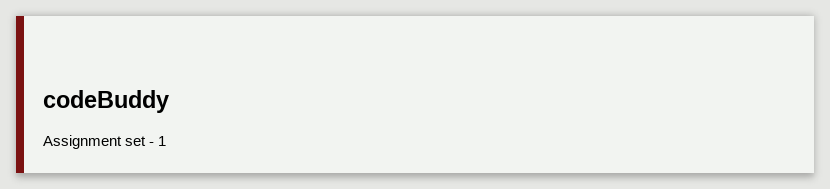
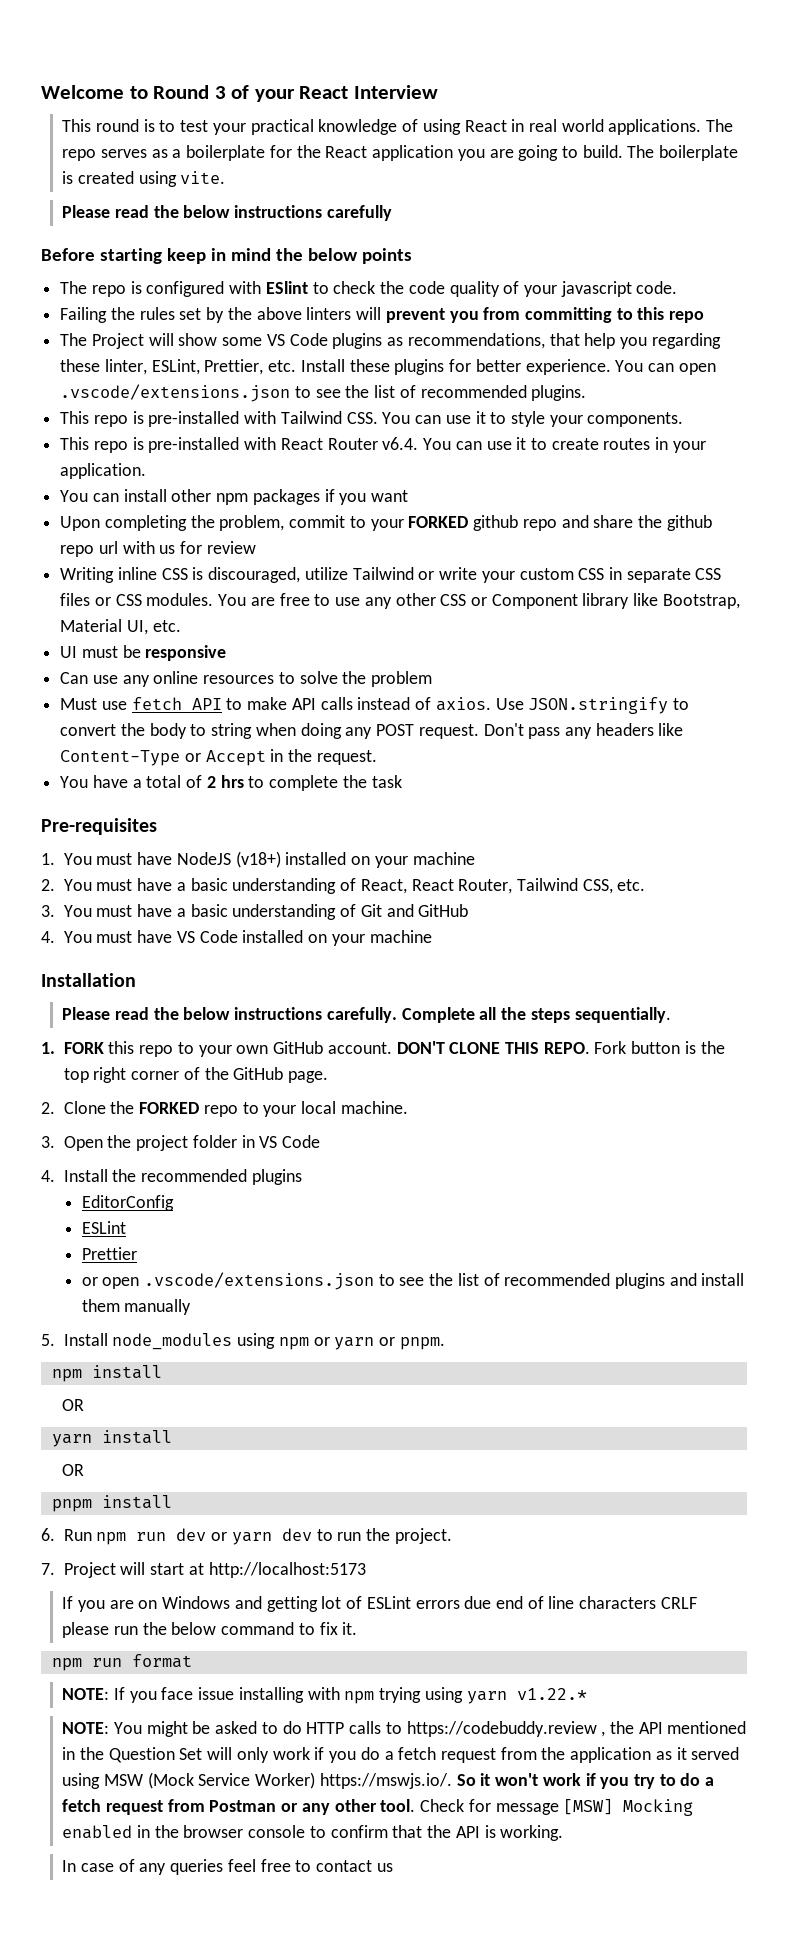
- codeBuddy
- Assignment set - 1
+ Welcome to Round 3 of your React Interview
+ This round is to test your practical knowledge of using React in real world applications. The repo serves as a boilerplate for the React application you are going to build. The boilerplate is created using vite.
+ Please read the below instructions carefully
+ Before starting keep in mind the below points
+ The repo is configured with ESlint to check the code quality of your javascript code.
+ Failing the rules set by the above linters will prevent you from committing to this repo
+ The Project will show some VS Code plugins as recommendations, that help you regarding these linter, ESLint, Prettier, etc. Install these plugins for better experience. You can open .vscode/extensions.json to see the list of recommended plugins.
+ This repo is pre-installed with Tailwind CSS. You can use it to style your components.
+ This repo is pre-installed with React Router v6.4. You can use it to create routes in your application.
+ You can install other npm packages if you want
+ Upon completing the problem, commit to your FORKED github repo and share the github repo url with us for review
+ Writing inline CSS is discouraged, utilize Tailwind or write your custom CSS in separate CSS files or CSS modules. You are free to use any other CSS or Component library like Bootstrap, Material UI, etc.
+ UI must be responsive
+ Can use any online resources to solve the problem
+ Must use fetch API to make API calls instead of axios. Use JSON.stringify to convert the body to string when doing any POST request. Don't pass any headers like Content-Type or Accept in the request.
+ You have a total of 2 hrs to complete the task
+ Pre-requisites
+ 1. You must have NodeJS (v18+) installed on your machine
+ 2. You must have a basic understanding of React, React Router, Tailwind CSS, etc.
+ 3. You must have a basic understanding of Git and GitHub
+ 4. You must have VS Code installed on your machine
+ Installation
+ Please read the below instructions carefully. Complete all the steps sequentially.
+ 1. FORK this repo to your own GitHub account. DON'T CLONE THIS REPO. Fork button is the top right corner of the GitHub page.
+ 2. Clone the FORKED repo to your local machine.
+ 3. Open the project folder in VS Code
+ 4. Install the recommended plugins
+ EditorConfig
+ ESLint
+ Prettier
+ or open .vscode/extensions.json to see the list of recommended plugins and install them manually
+ 5. Install node_modules using npm or yarn or pnpm.
+ npm install
+ OR
+ yarn install
+ OR
+ pnpm install
+ 6. Run npm run dev or yarn dev to run the project.
+ 7. Project will start at http://localhost:5173
+ If you are on Windows and getting lot of ESLint errors due end of line characters CRLF please run the below command to fix it.
+ npm run format
+ NOTE: If you face issue installing with npm trying using yarn v1.22.*
+ NOTE: You might be asked to do HTTP calls to https://codebuddy.review , the API mentioned in the Question Set will only work if you do a fetch request from the application as it served using MSW (Mock Service Worker) https://mswjs.io/. So it won't work if you try to do a fetch request from Postman or any other tool. Check for message [MSW] Mocking enabled in the browser console to confirm that the API is working.
+ In case of any queries feel free to contact us

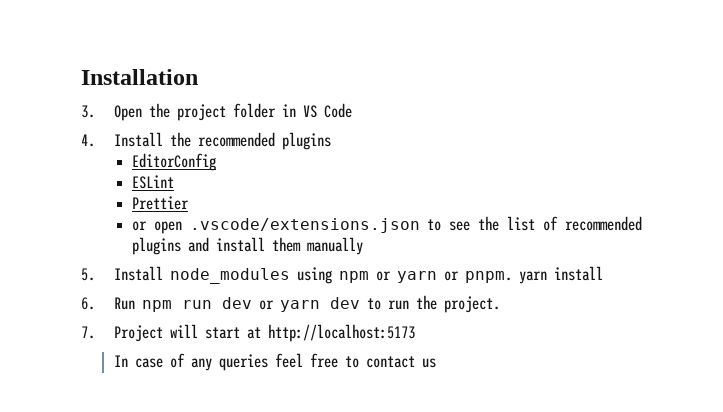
- Welcome to Round 3 of your React Interview
- This round is to test your practical knowledge of using React in real world applications. The repo serves as a boilerplate for the React application you are going to build. The boilerplate is created using vite.
- Please read the below instructions carefully
- Before starting keep in mind the below points
- The repo is configured with ESlint to check the code quality of your javascript code.
- Failing the rules set by the above linters will prevent you from committing to this repo
- The Project will show some VS Code plugins as recommendations, that help you regarding these linter, ESLint, Prettier, etc. Install these plugins for better experience. You can open .vscode/extensions.json to see the list of recommended plugins.
- This repo is pre-installed with Tailwind CSS. You can use it to style your components.
- This repo is pre-installed with React Router v6.4. You can use it to create routes in your application.
- You can install other npm packages if you want
- Upon completing the problem, commit to your FORKED github repo and share the github repo url with us for review
- Writing inline CSS is discouraged, utilize Tailwind or write your custom CSS in separate CSS files or CSS modules. You are free to use any other CSS or Component library like Bootstrap, Material UI, etc.
- UI must be responsive
- Can use any online resources to solve the problem
- Must use fetch API to make API calls instead of axios. Use JSON.stringify to convert the body to string when doing any POST request. Don't pass any headers like Content-Type or Accept in the request.
- You have a total of 2 hrs to complete the task
- Pre-requisites
- 1. You must have NodeJS (v18+) installed on your machine
- 2. You must have a basic understanding of React, React Router, Tailwind CSS, etc.
- 3. You must have a basic understanding of Git and GitHub
- 4. You must have VS Code installed on your machine
  Installation
- Please read the below instructions carefully. Complete all the steps sequentially.
- 1. FORK this repo to your own GitHub account. DON'T CLONE THIS REPO. Fork button is the top right corner of the GitHub page.
- 2. Clone the FORKED repo to your local machine.
- 5. Install node_modules using npm or yarn or pnpm.
- npm install
- OR
- yarn install
- OR
- pnpm install
+ 5. Install node_modules using npm or yarn or pnpm. yarn install
- If you are on Windows and getting lot of ESLint errors due end of line characters CRLF please run the below command to fix it.
- npm run format
- NOTE: If you face issue installing with npm trying using yarn v1.22.*
- NOTE: You might be asked to do HTTP calls to https://codebuddy.review , the API mentioned in the Question Set will only work if you do a fetch request from the application as it served using MSW (Mock Service Worker) https://mswjs.io/. So it won't work if you try to do a fetch request from Postman or any other tool. Check for message [MSW] Mocking enabled in the browser console to confirm that the API is working.

